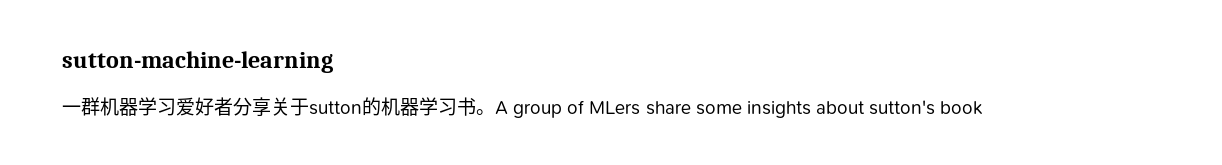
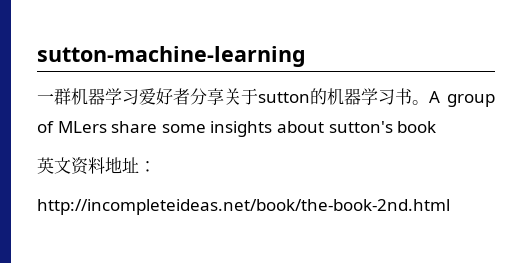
+ 英文资料地址：
+ http://incompleteideas.net/book/the-book-2nd.html

